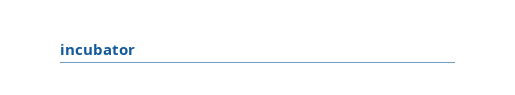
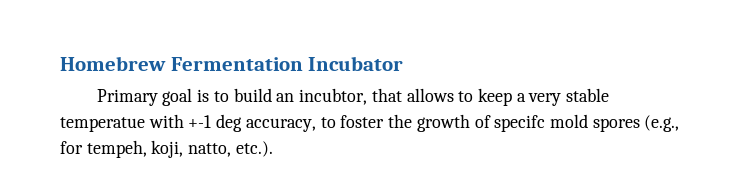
- incubator
+ Homebrew Fermentation Incubator
+ Primary goal is to build an incubtor, that allows to keep a very stable temperatue with +-1 deg accuracy, to foster the growth of specifc mold spores (e.g., for tempeh, koji, natto, etc.).

